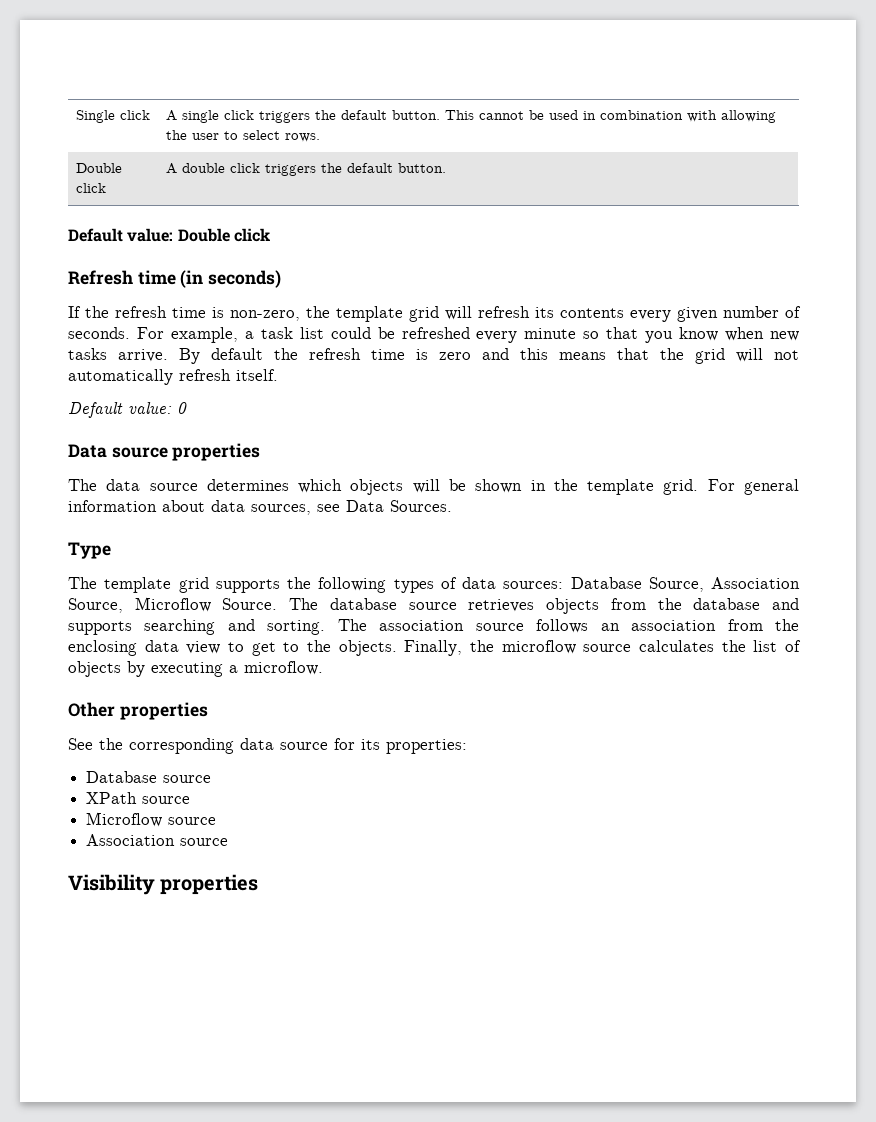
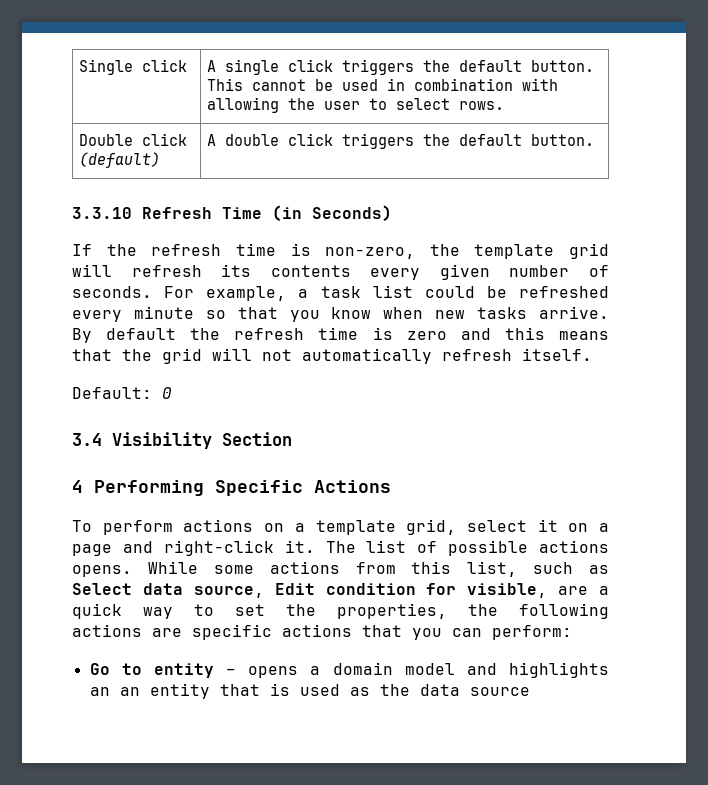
- Double click | A double click triggers the default button.
+ Double click (default) | A double click triggers the default button.
- Default value: Double click
- Refresh time (in seconds)
+ 3.3.10 Refresh Time (in Seconds)
- Default value: 0
+ Default: 0
- Data source properties
- The data source determines which objects will be shown in the template grid. For general information about data sources, see Data Sources.
- Type
- The template grid supports the following types of data sources: Database Source, Association Source, Microflow Source. The database source retrieves objects from the database and supports searching and sorting. The association source follows an association from the enclosing data view to get to the objects. Finally, the microflow source calculates the list of objects by executing a microflow.
- Other properties
- See the corresponding data source for its properties:
- Database source
- XPath source
- Microflow source
- Association source
- Visibility properties
+ 3.4 Visibility Section
+ 4 Performing Specific Actions
+ To perform actions on a template grid, select it on a page and right-click it. The list of possible actions opens. While some actions from this list, such as Select data source, Edit condition for visible, are a quick way to set the properties, the following actions are specific actions that you can perform:
+ Go to entity – opens a domain model and highlights an an entity that is used as the data source

